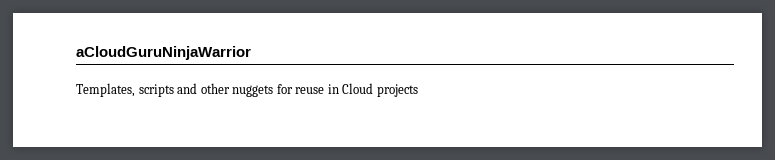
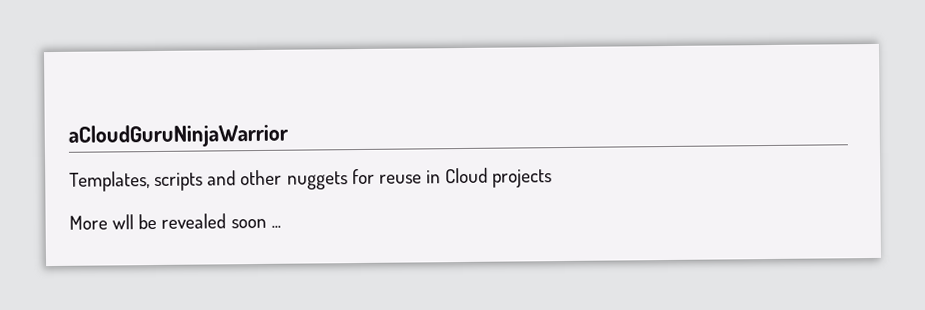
+ More wll be revealed soon ...

